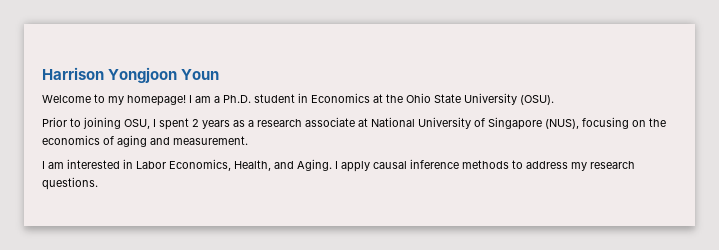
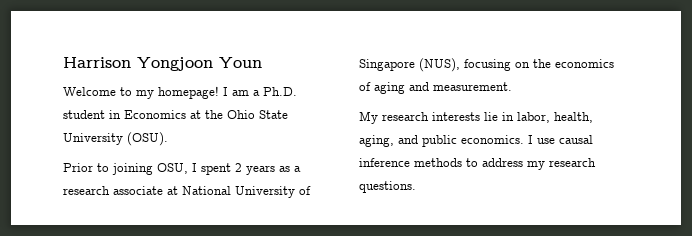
- I am interested in Labor Economics, Health, and Aging. I apply causal inference methods to address my research questions.
+ My research interests lie in labor, health, aging, and public economics. I use causal inference methods to address my research questions.

